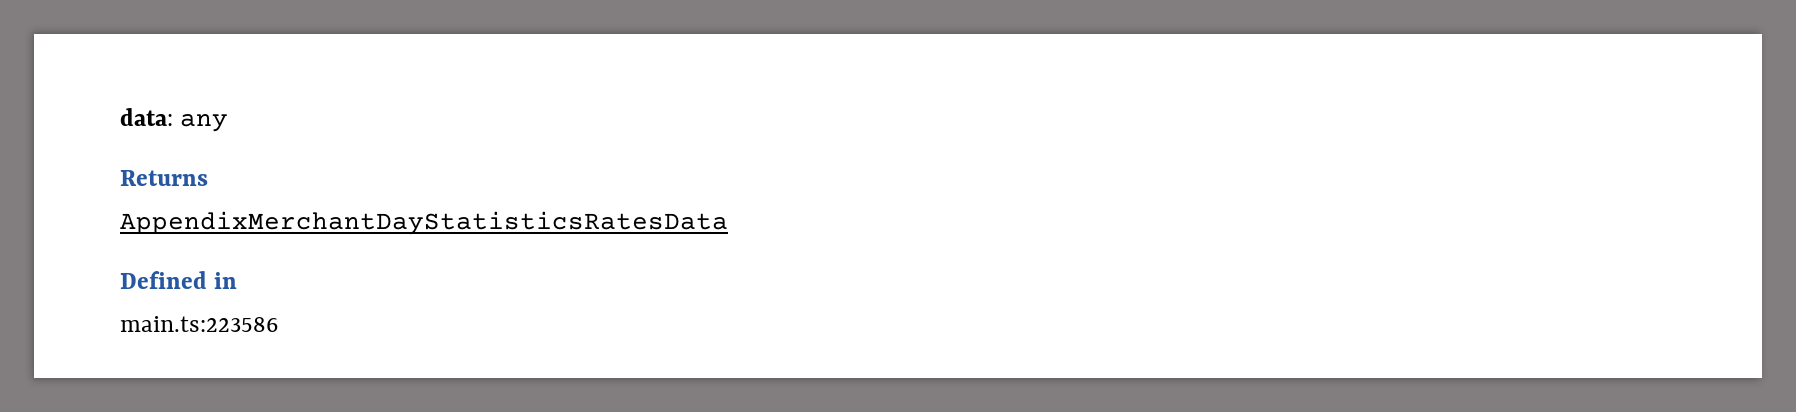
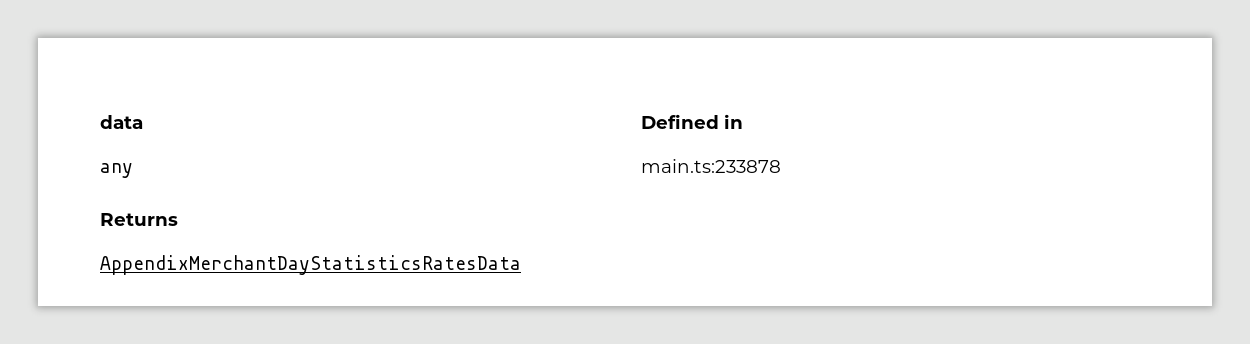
- data: any
+ data
+ any
- main.ts:223586
+ main.ts:233878

